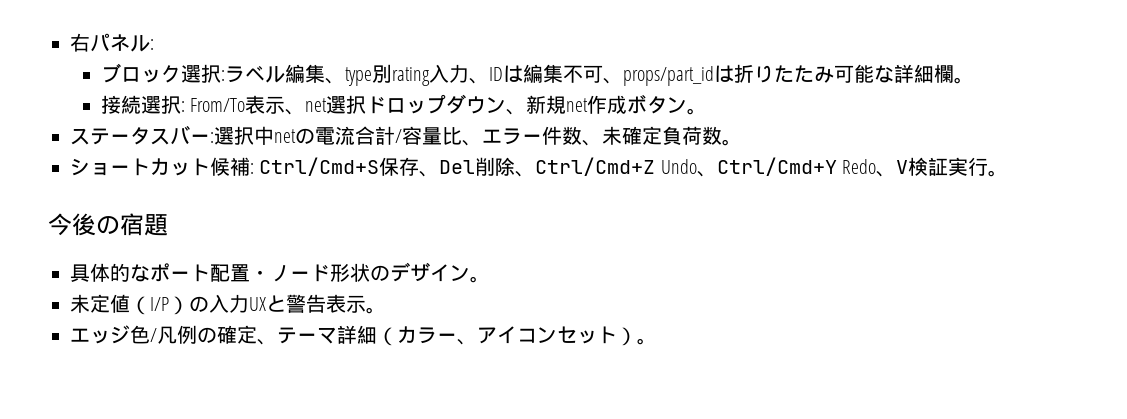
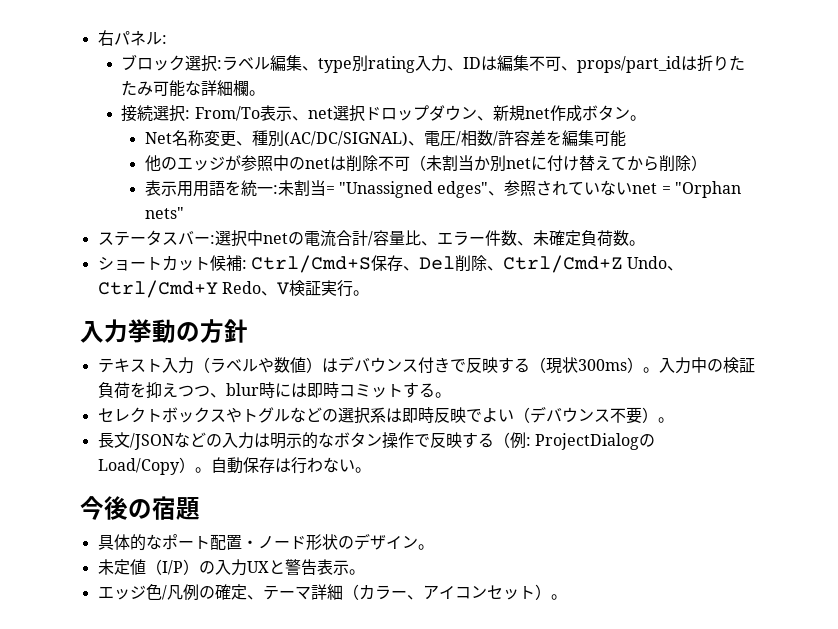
+ Net名称変更、種別(AC/DC/SIGNAL)、電圧/相数/許容差を編集可能
+ 他のエッジが参照中のnetは削除不可（未割当か別netに付け替えてから削除）
+ 表示用用語を統一:未割当= "Unassigned edges"、参照されていないnet = "Orphan nets"
+ 入力挙動の方針
+ テキスト入力（ラベルや数値）はデバウンス付きで反映する（現状300ms）。入力中の検証負荷を抑えつつ、blur時には即時コミットする。
+ セレクトボックスやトグルなどの選択系は即時反映でよい（デバウンス不要）。
+ 長文/JSONなどの入力は明示的なボタン操作で反映する（例: ProjectDialogのLoad/Copy）。自動保存は行わない。

